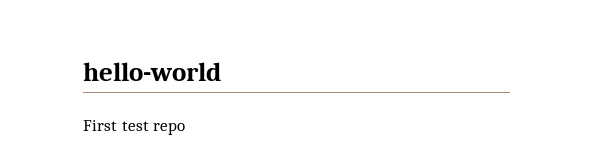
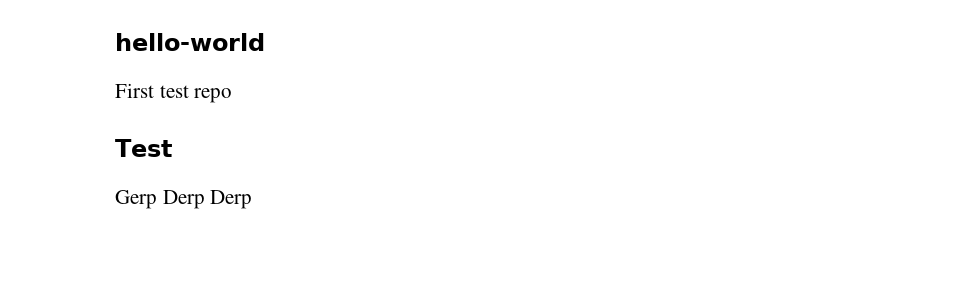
+ Test
+ Gerp Derp Derp

